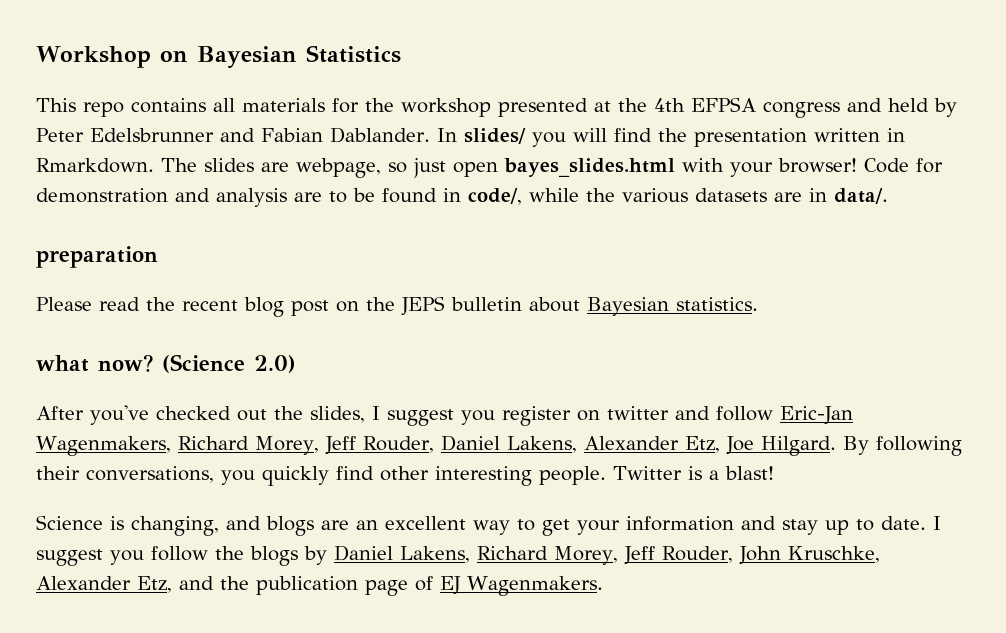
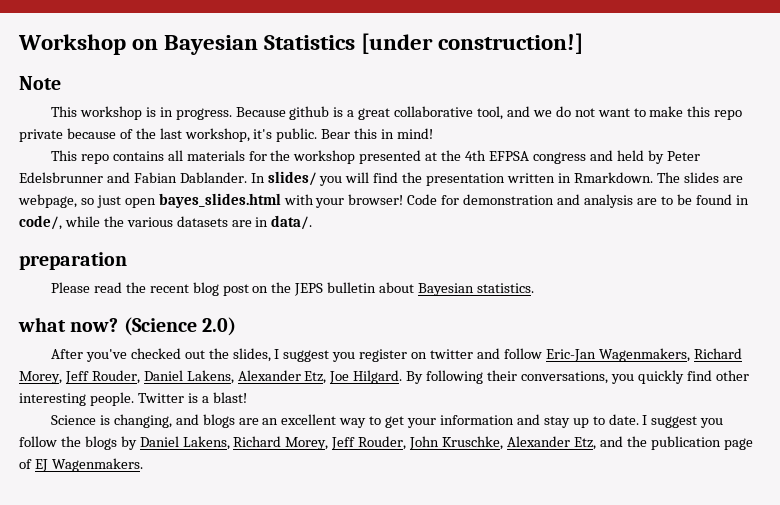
- Workshop on Bayesian Statistics
+ Workshop on Bayesian Statistics [under construction!]
+ Note
+ This workshop is in progress. Because github is a great collaborative tool, and we do not want to make this repo private because of the last workshop, it's public. Bear this in mind!

